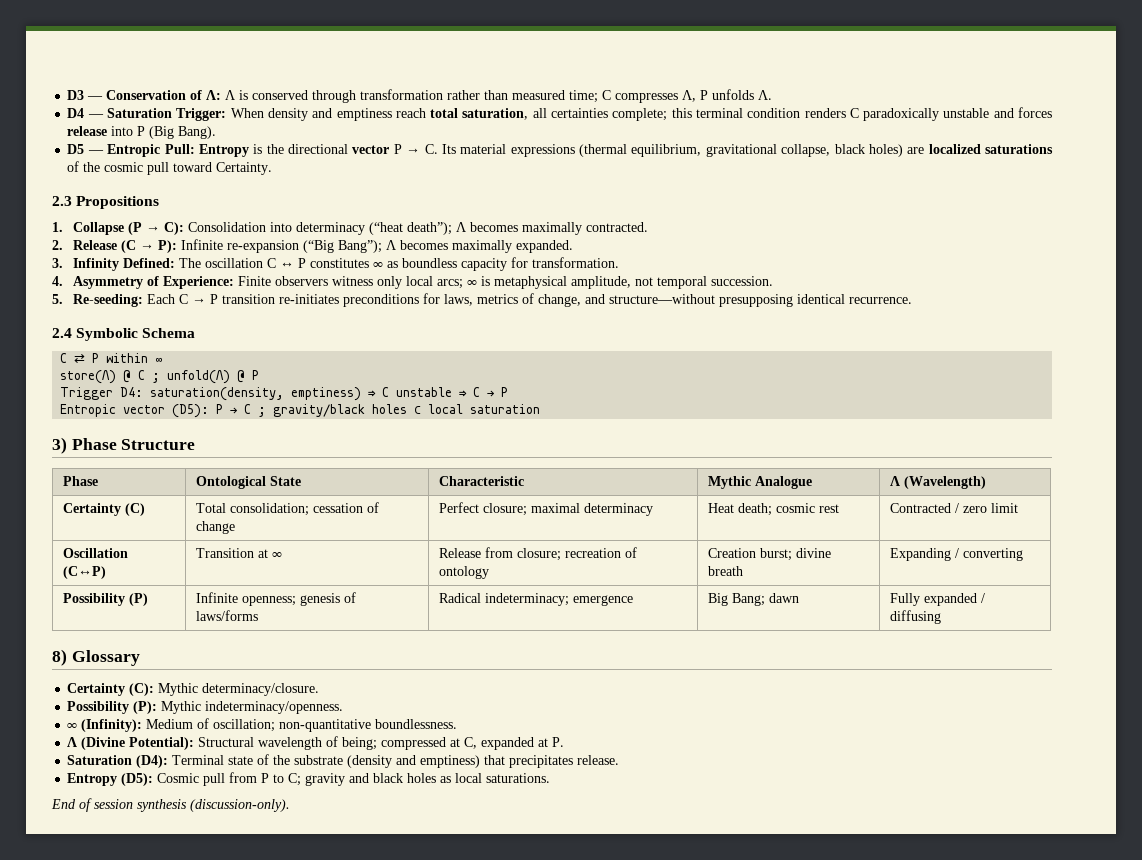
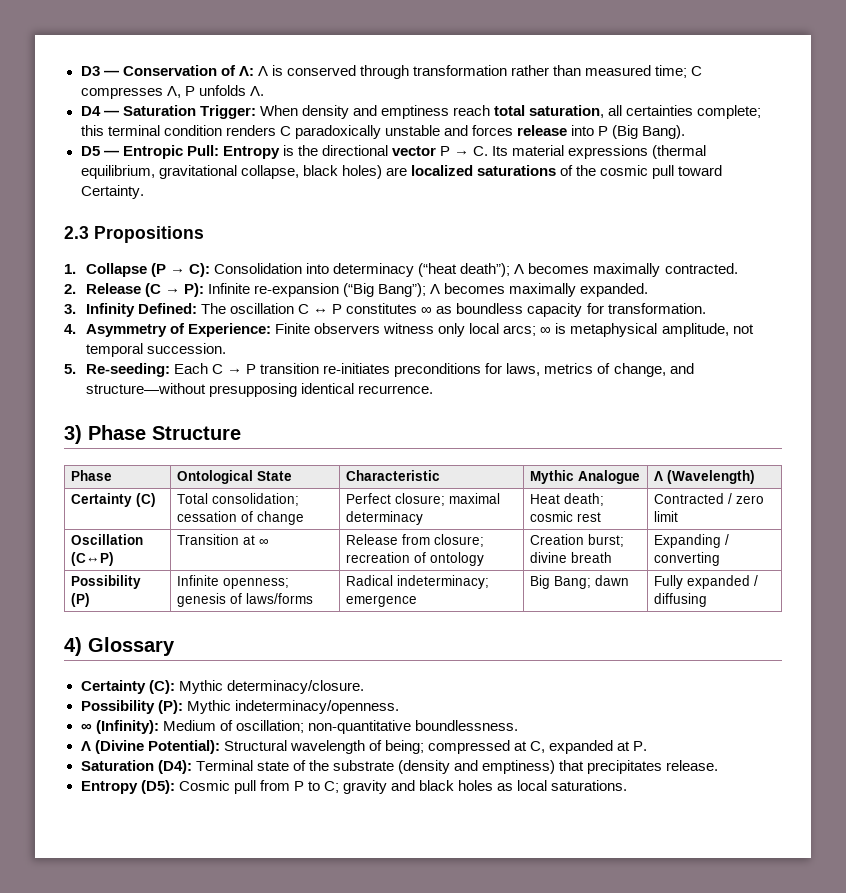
- 2.4 Symbolic Schema
- C ⇄ P within ∞
- store(Λ) @ C ; unfold(Λ) @ P
- Trigger D4: saturation(density, emptiness) ⇒ C unstable ⇒ C → P
- Entropic vector (D5): P → C ; gravity/black holes ⊂ local saturation
- 8) Glossary
+ 4) Glossary
- End of session synthesis (discussion-only).

